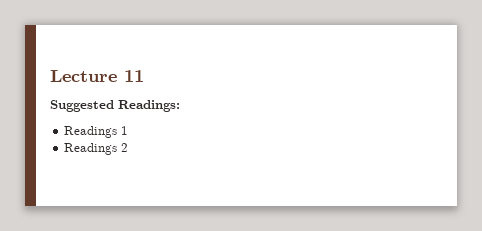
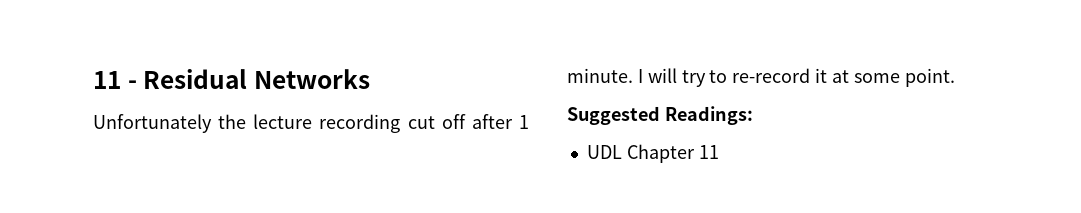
- Lecture 11
+ 11 - Residual Networks
+ Unfortunately the lecture recording cut off after 1 minute. I will try to re-record it at some point.
  Suggested Readings:
- Readings 1
- Readings 2
+ UDL Chapter 11

